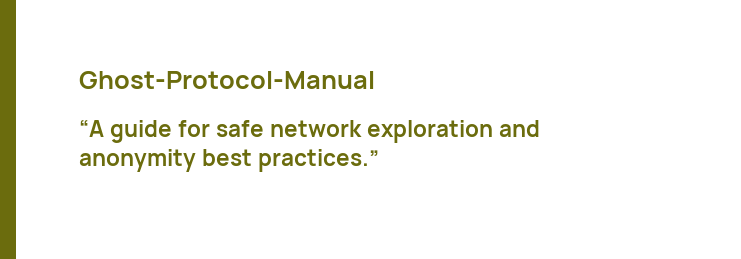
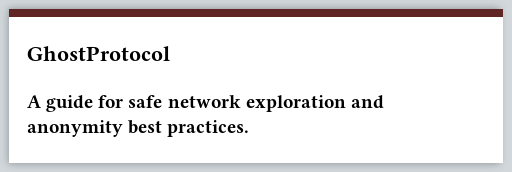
- Ghost-Protocol-Manual
- “A guide for safe network exploration and anonymity best practices.”
+ GhostProtocol
+ A guide for safe network exploration and anonymity best practices.

